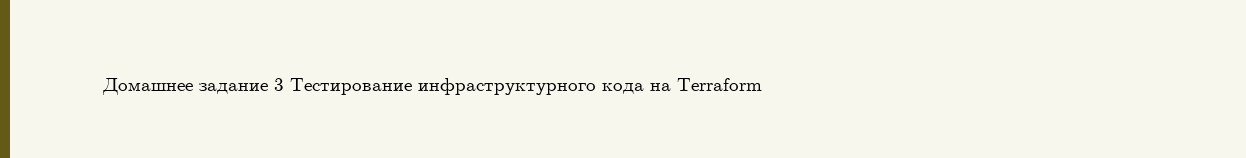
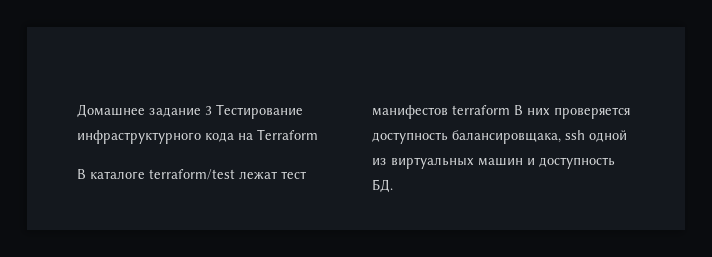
+ В каталоге terraform/test лежат тест манифестов terraform В них проверяется доступность балансировщака, ssh одной из виртуальных машин и доступность БД.

